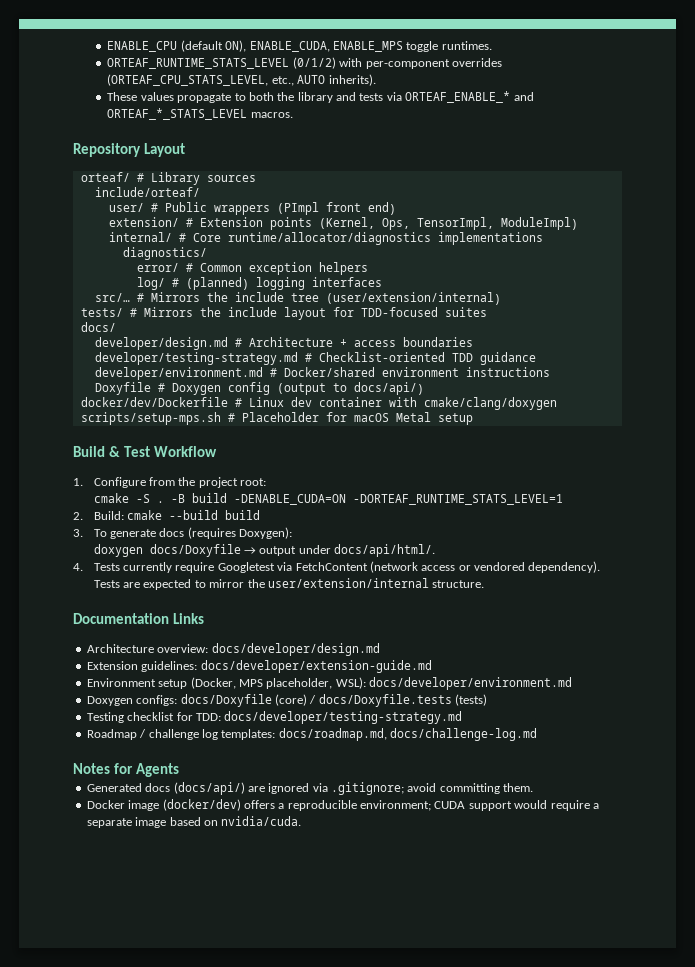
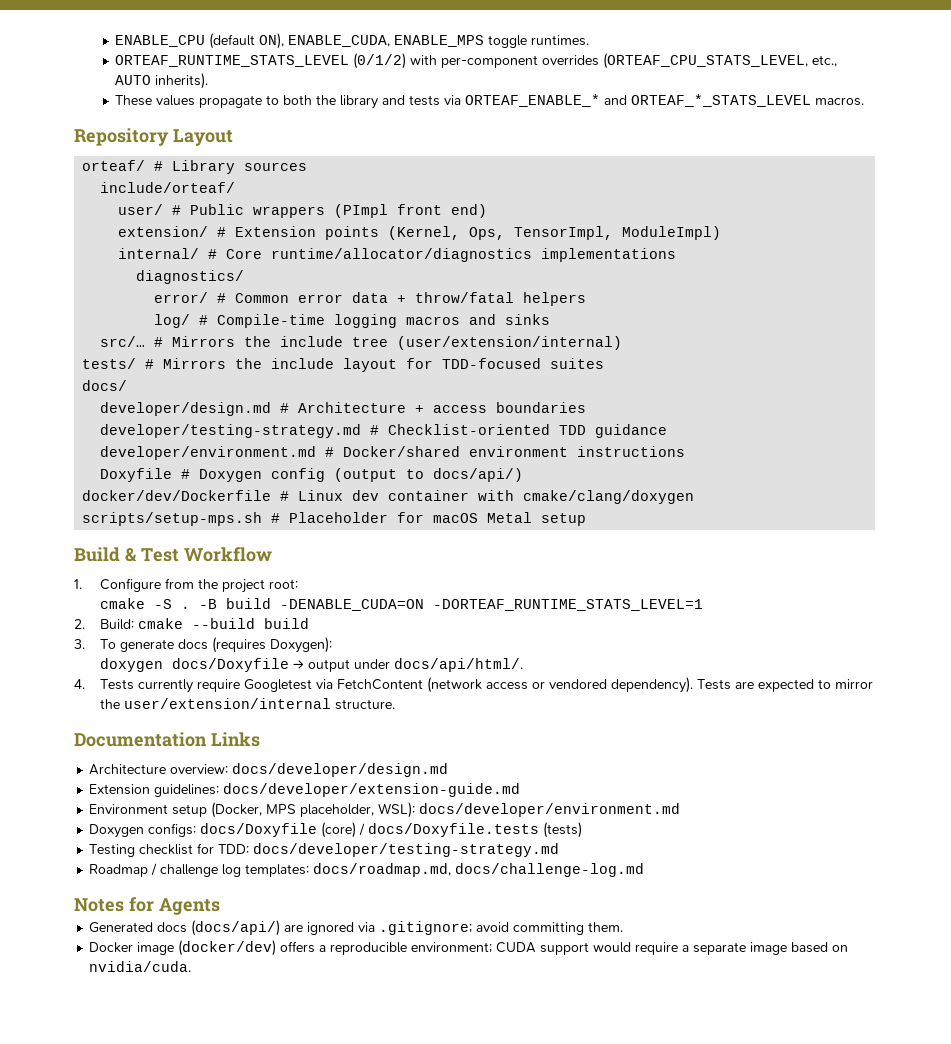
- error/ # Common exception helpers
+ error/ # Common error data + throw/fatal helpers
- log/ # (planned) logging interfaces
+ log/ # Compile-time logging macros and sinks

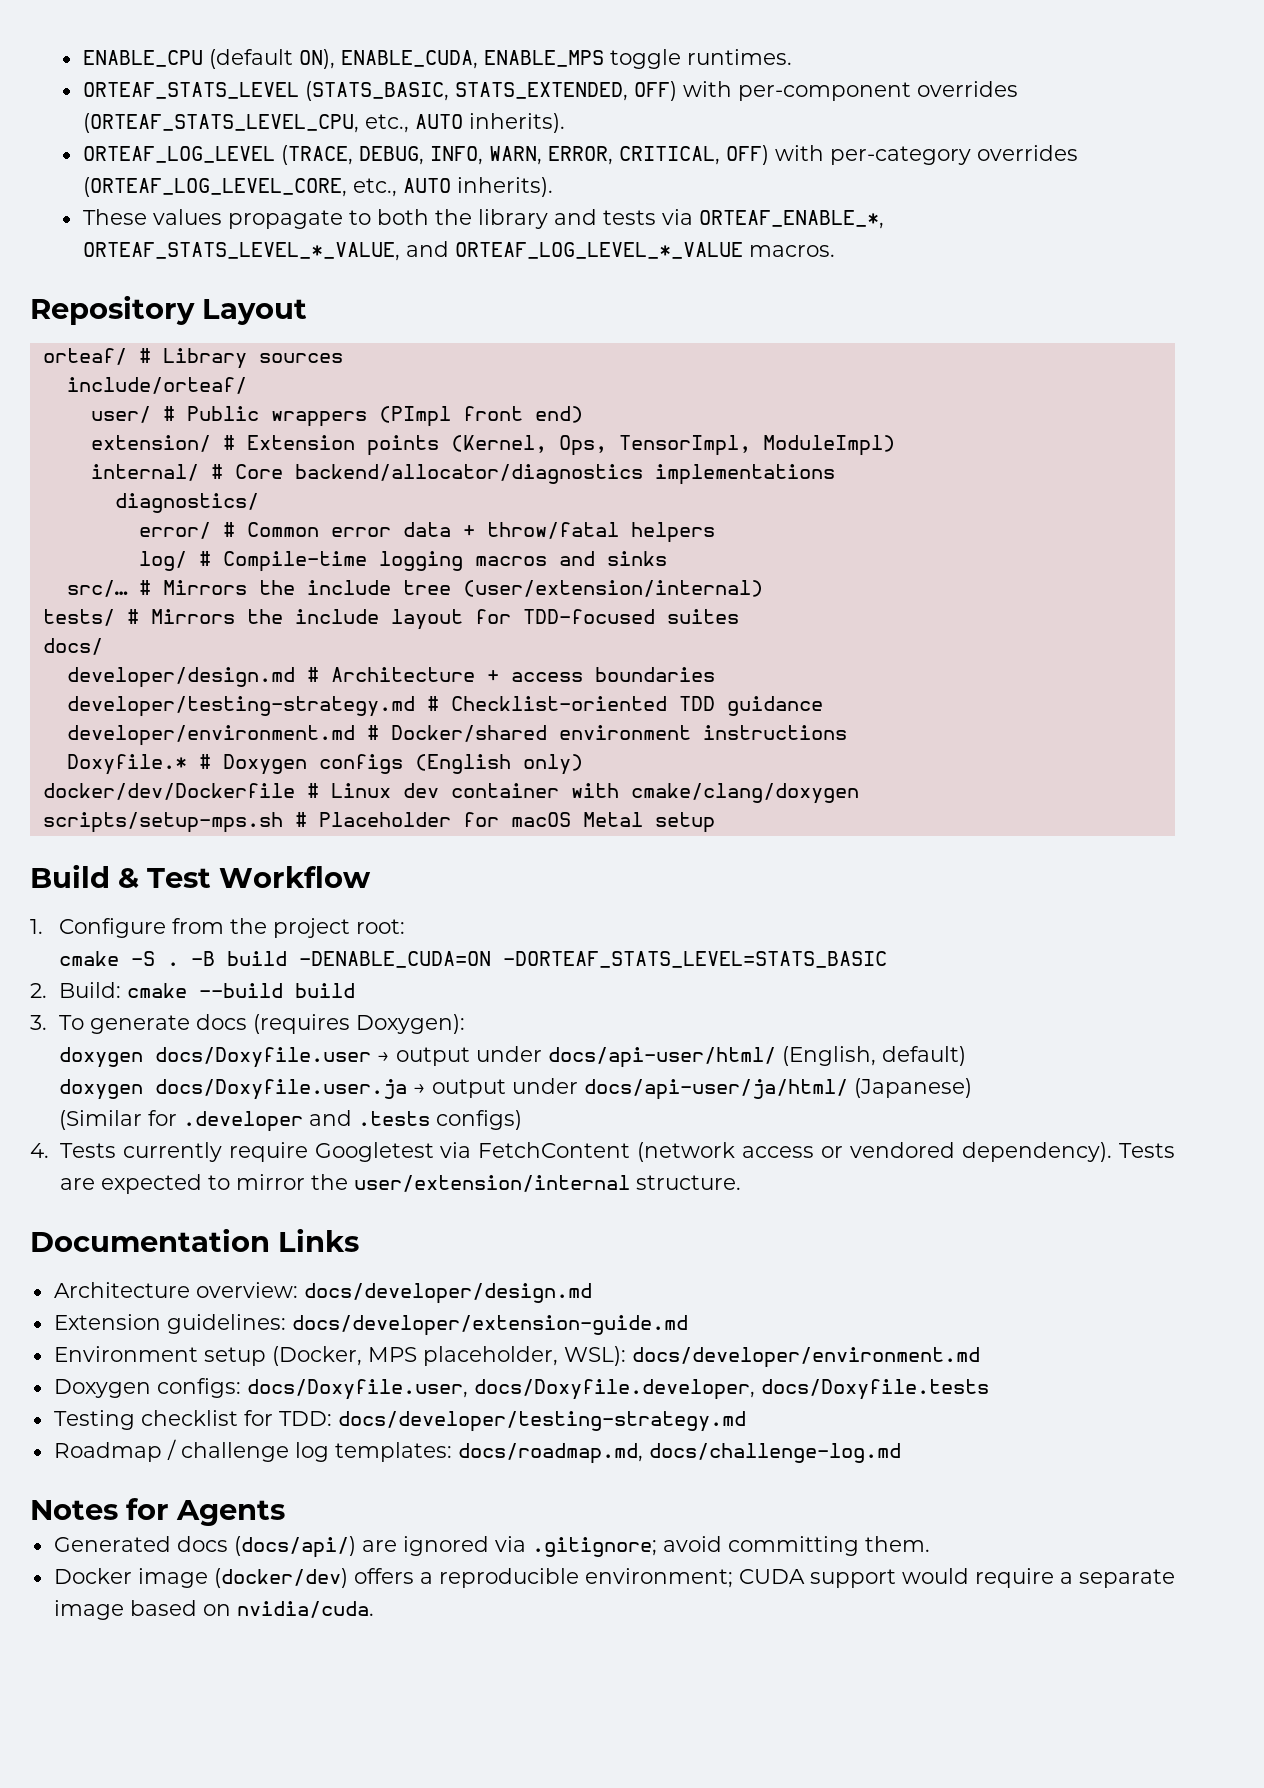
- ORTEAF_RUNTIME_STATS_LEVEL (0/1/2) with per-component overrides (ORTEAF_CPU_STATS_LEVEL, etc., AUTO inherits).
+ ORTEAF_STATS_LEVEL (STATS_BASIC, STATS_EXTENDED, OFF) with per-component overrides (ORTEAF_STATS_LEVEL_CPU, etc., AUTO inherits).
+ ORTEAF_LOG_LEVEL (TRACE, DEBUG, INFO, WARN, ERROR, CRITICAL, OFF) with per-category overrides (ORTEAF_LOG_LEVEL_CORE, etc., AUTO inherits).
- These values propagate to both the library and tests via ORTEAF_ENABLE_* and ORTEAF_*_STATS_LEVEL macros.
+ These values propagate to both the library and tests via ORTEAF_ENABLE_*, ORTEAF_STATS_LEVEL_*_VALUE, and ORTEAF_LOG_LEVEL_*_VALUE macros.
- internal/ # Core runtime/allocator/diagnostics implementations
+ internal/ # Core backend/allocator/diagnostics implementations
- Doxyfile # Doxygen config (output to docs/api/)
+ Doxyfile.* # Doxygen configs (English only)
- -B build -DENABLE_CUDA=ON -DORTEAF_RUNTIME_STATS_LEVEL=1
+ -B build -DENABLE_CUDA=ON -DORTEAF_STATS_LEVEL=STATS_BASIC
- doxygen docs/Doxyfile → output under docs/api/html/.
+ doxygen docs/Doxyfile.user → output under docs/api-user/html/ (English, default)
+ doxygen docs/Doxyfile.user.ja → output under docs/api-user/ja/html/ (Japanese)
+ (Similar for .developer and .tests configs)
- Doxygen configs: docs/Doxyfile (core) / docs/Doxyfile.tests (tests)
+ Doxygen configs: docs/Doxyfile.user, docs/Doxyfile.developer, docs/Doxyfile.tests

